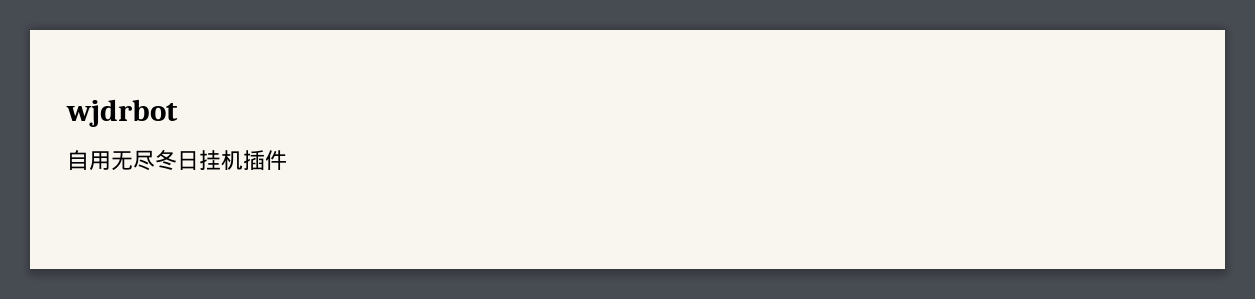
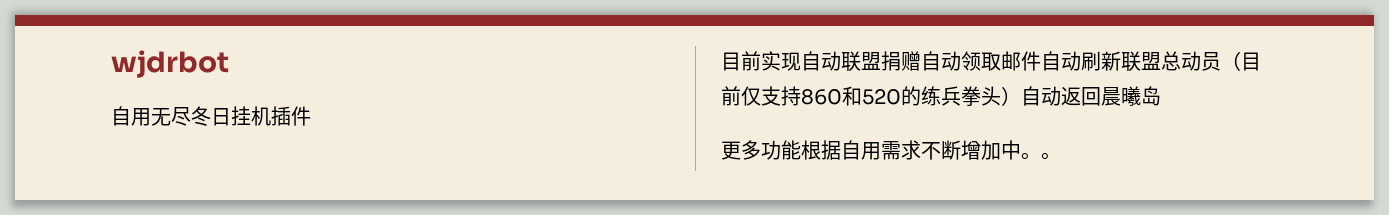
+ 目前实现自动联盟捐赠自动领取邮件自动刷新联盟总动员（目前仅支持860和520的练兵拳头）自动返回晨曦岛
+ 更多功能根据自用需求不断增加中。。

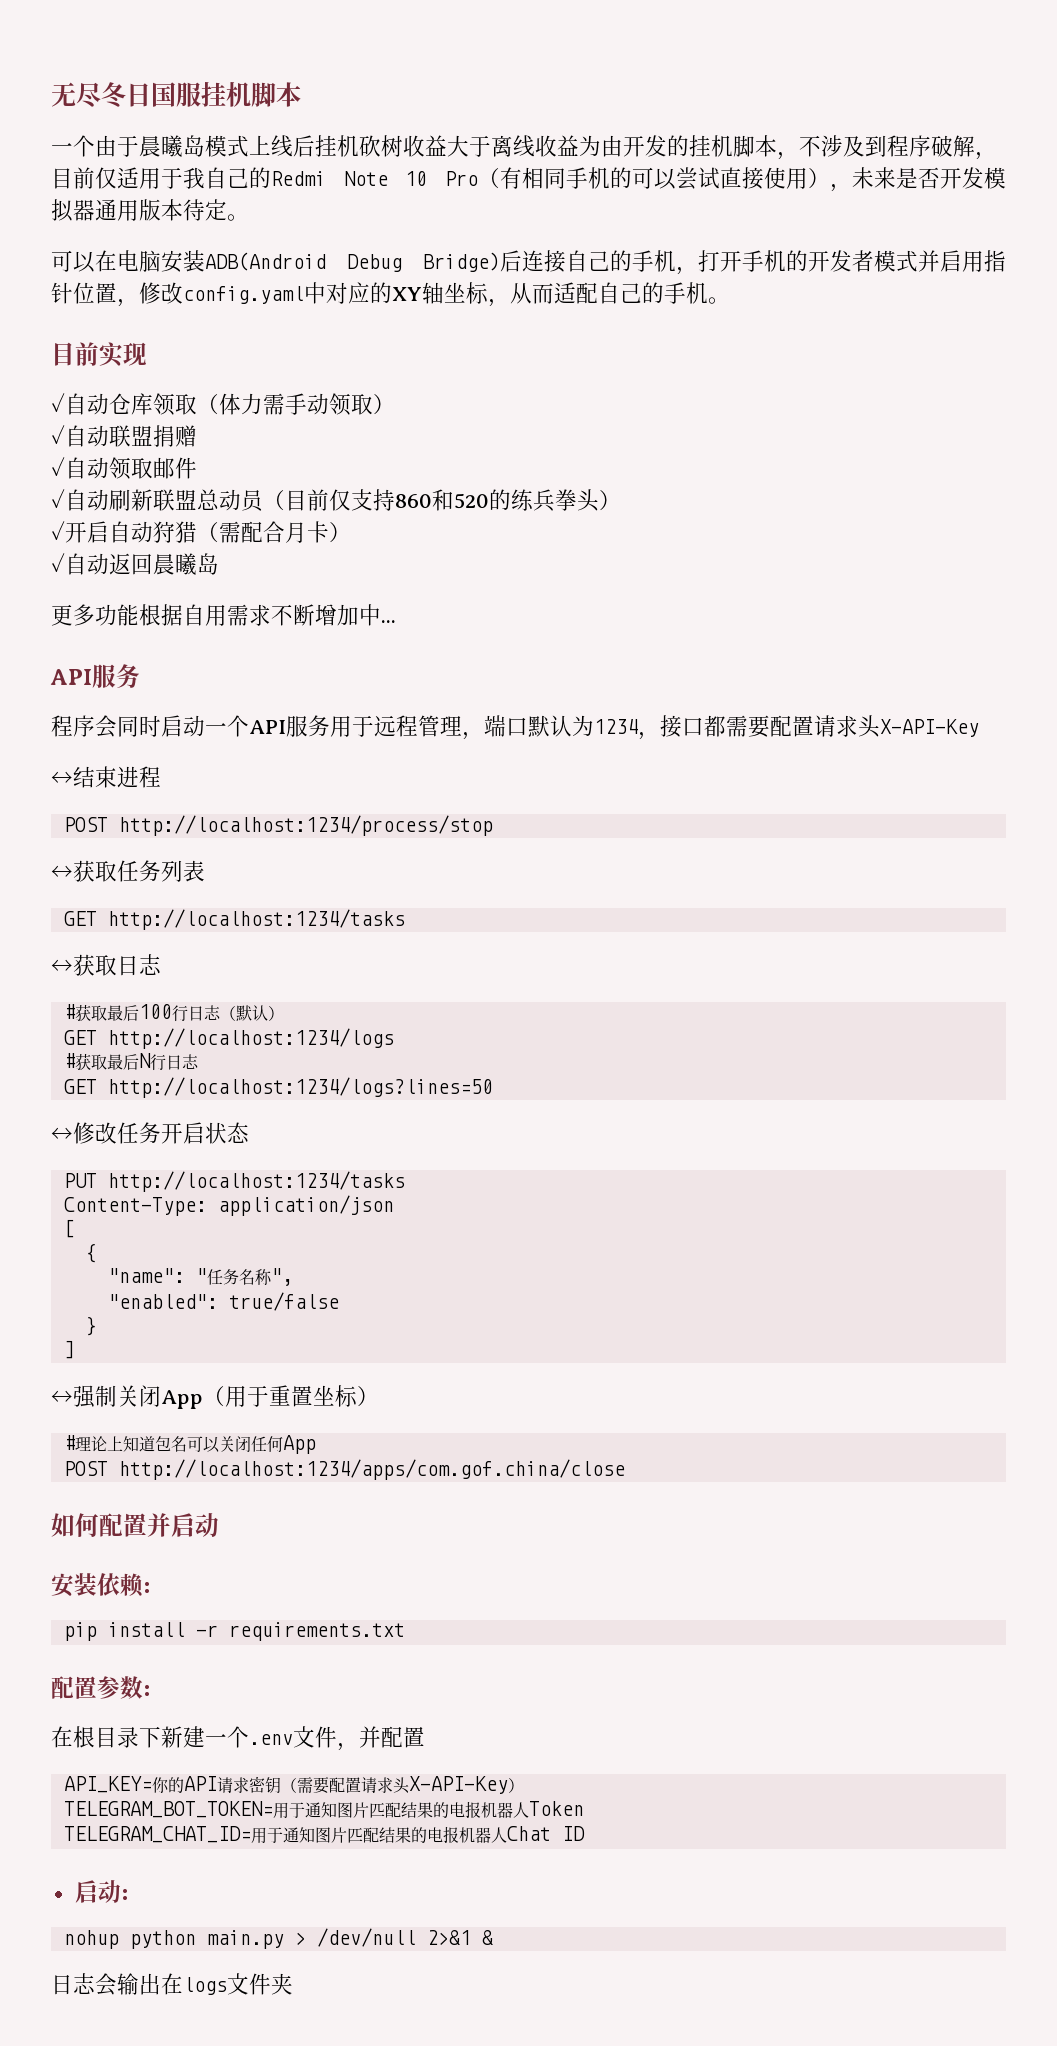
- wjdrbot
- 自用无尽冬日挂机插件
- 目前实现自动联盟捐赠自动领取邮件自动刷新联盟总动员（目前仅支持860和520的练兵拳头）自动返回晨曦岛
+ 无尽冬日国服挂机脚本
+ 一个由于晨曦岛模式上线后挂机砍树收益大于离线收益为由开发的挂机脚本，不涉及到程序破解，目前仅适用于我自己的Redmi Note 10 Pro（有相同手机的可以尝试直接使用），未来是否开发模拟器通用版本待定。
+ 可以在电脑安装ADB(Android Debug Bridge)后连接自己的手机，打开手机的开发者模式并启用指针位置，修改config.yaml中对应的XY轴坐标，从而适配自己的手机。
+ 目前实现
+ ✓自动仓库领取（体力需手动领取）
+ ✓自动联盟捐赠
+ ✓自动领取邮件
+ ✓自动刷新联盟总动员（目前仅支持860和520的练兵拳头）
+ ✓开启自动狩猎（需配合月卡）
+ ✓自动返回晨曦岛
- 更多功能根据自用需求不断增加中。。
+ 更多功能根据自用需求不断增加中...
+ API服务
+ 程序会同时启动一个API服务用于远程管理，端口默认为1234，接口都需要配置请求头X-API-Key
+ ↔结束进程
+ POST http://localhost:1234/process/stop
+ ↔获取任务列表
+ GET http://localhost:1234/tasks
+ ↔获取日志
+ #获取最后100行日志（默认）
+ GET http://localhost:1234/logs
+ #获取最后N行日志
+ GET http://localhost:1234/logs?lines=50
+ ↔修改任务开启状态
+ PUT http://localhost:1234/tasks
+ Content-Type: application/json
+ [
+ {
+ "name": "任务名称",
+ "enabled": true/false
+ }
+ ]
+ ↔强制关闭App（用于重置坐标）
+ #理论上知道包名可以关闭任何App
+ POST http://localhost:1234/apps/com.gof.china/close
+ 如何配置并启动
+ 安装依赖:
+ pip install -r requirements.txt
+ 配置参数:
+ 在根目录下新建一个.env文件，并配置
+ API_KEY=你的API请求密钥（需要配置请求头X-API-Key）
+ TELEGRAM_BOT_TOKEN=用于通知图片匹配结果的电报机器人Token
+ TELEGRAM_CHAT_ID=用于通知图片匹配结果的电报机器人Chat ID
+ 启动:
+ nohup python main.py > /dev/null 2>&1 &
+ 日志会输出在logs文件夹

